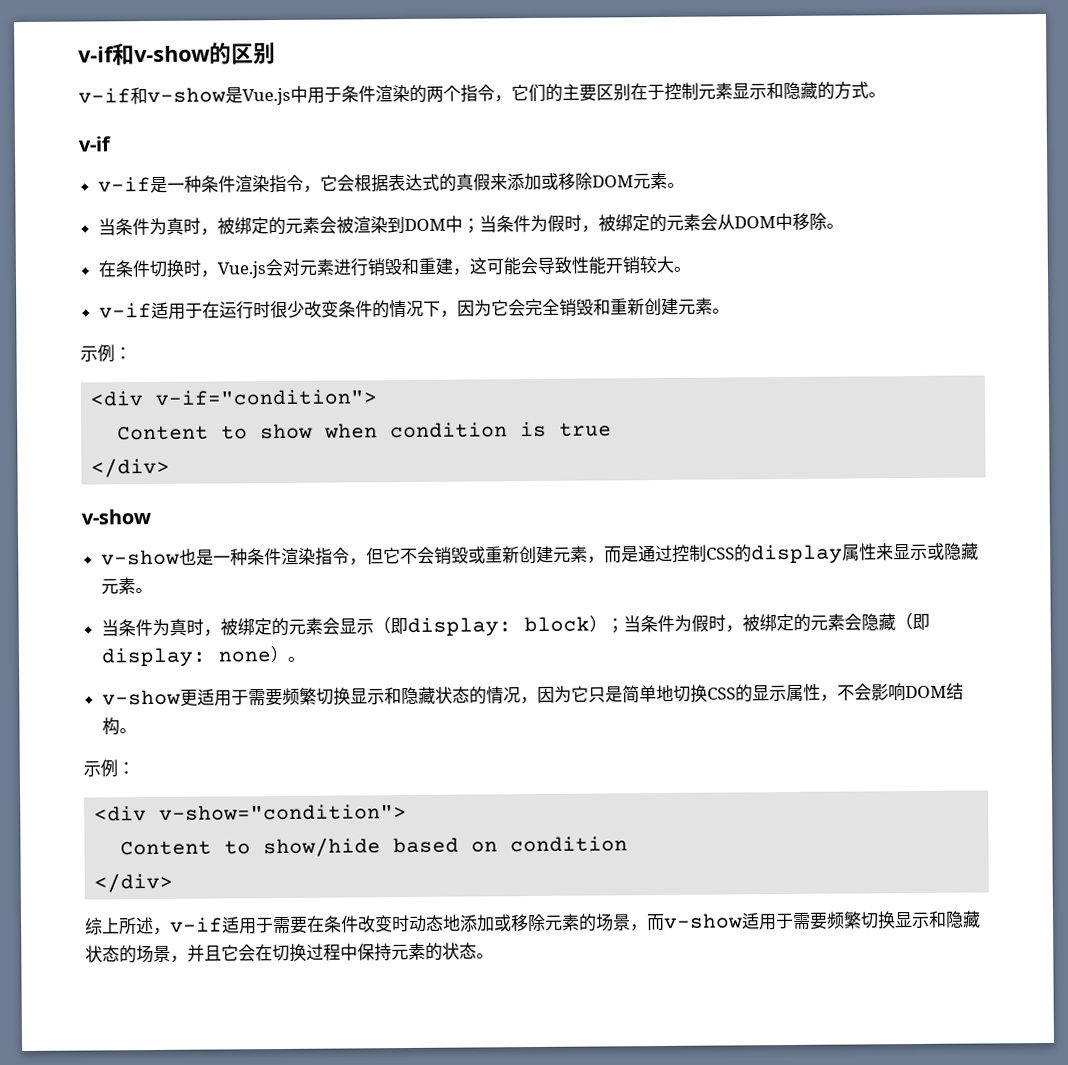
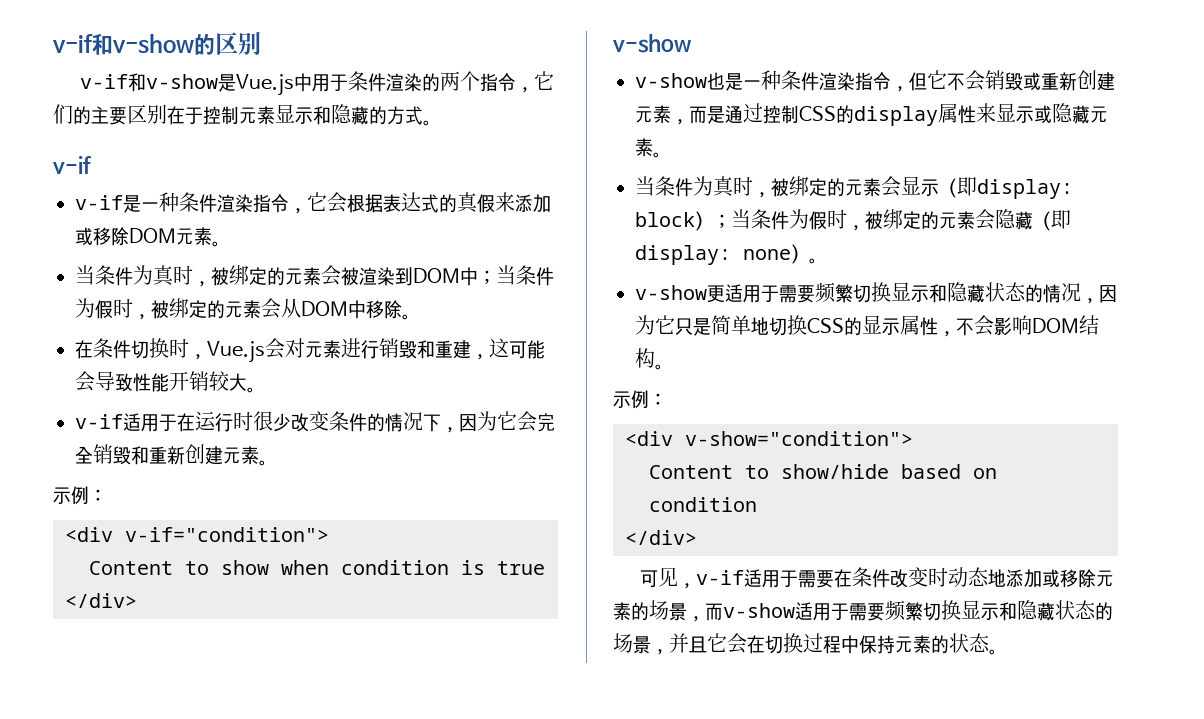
- 综上所述，v-if适用于需要在条件改变时动态地添加或移除元素的场景，而v-show适用于需要频繁切换显示和隐藏状态的场景，并且它会在切换过程中保持元素的状态。
+ 可见，v-if适用于需要在条件改变时动态地添加或移除元素的场景，而v-show适用于需要频繁切换显示和隐藏状态的场景，并且它会在切换过程中保持元素的状态。

